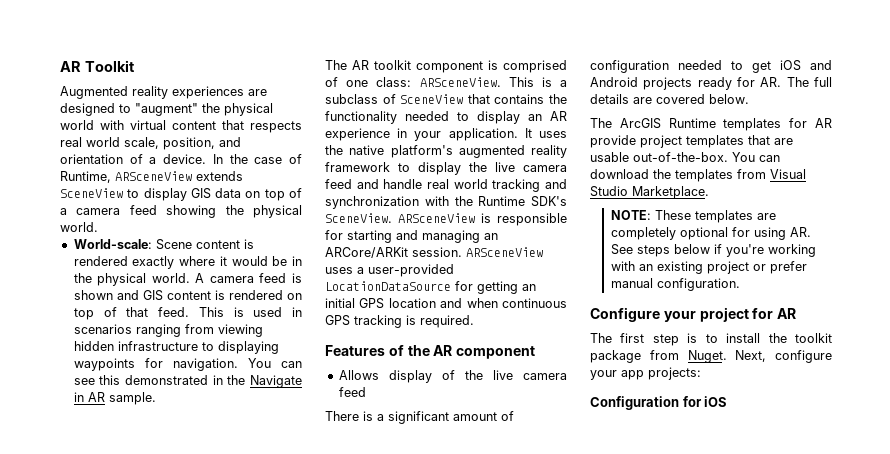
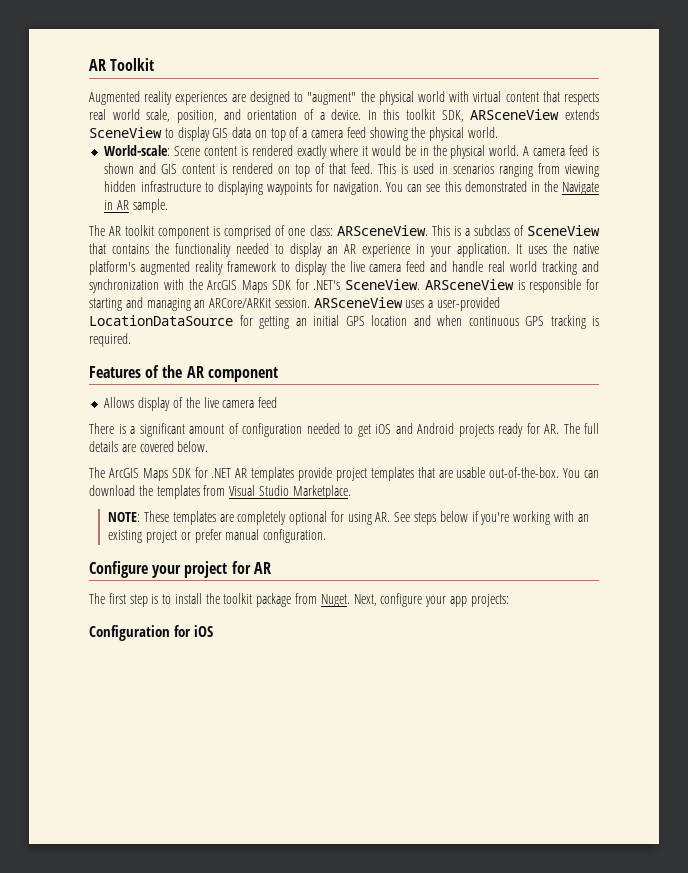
- In the case of Runtime, ARSceneView extends SceneView to display GIS data on top of a camera feed showing the physical world.
+ In this toolkit SDK, ARSceneView extends SceneView to display GIS data on top of a camera feed showing the physical world.
- It uses the native platform's augmented reality framework to display the live camera feed and handle real world tracking and synchronization with the Runtime SDK's SceneView.
+ It uses the native platform's augmented reality framework to display the live camera feed and handle real world tracking and synchronization with the ArcGIS Maps SDK for .NET's SceneView.
- The ArcGIS Runtime templates for AR provide project templates that are usable out-of-the-box.
+ The ArcGIS Maps SDK for .NET AR templates provide project templates that are usable out-of-the-box.

